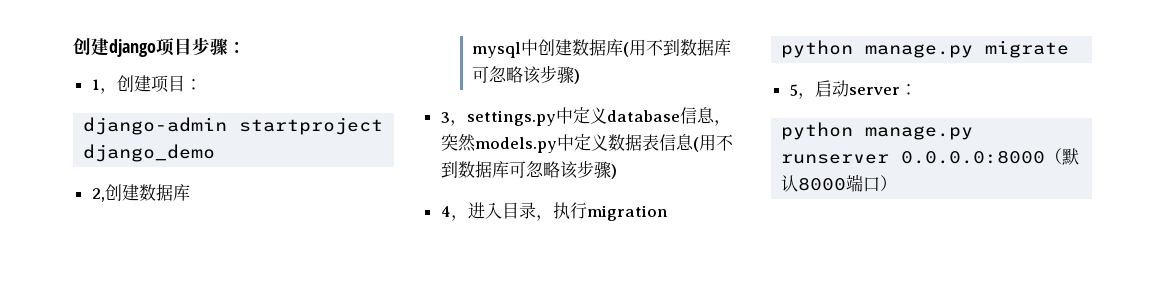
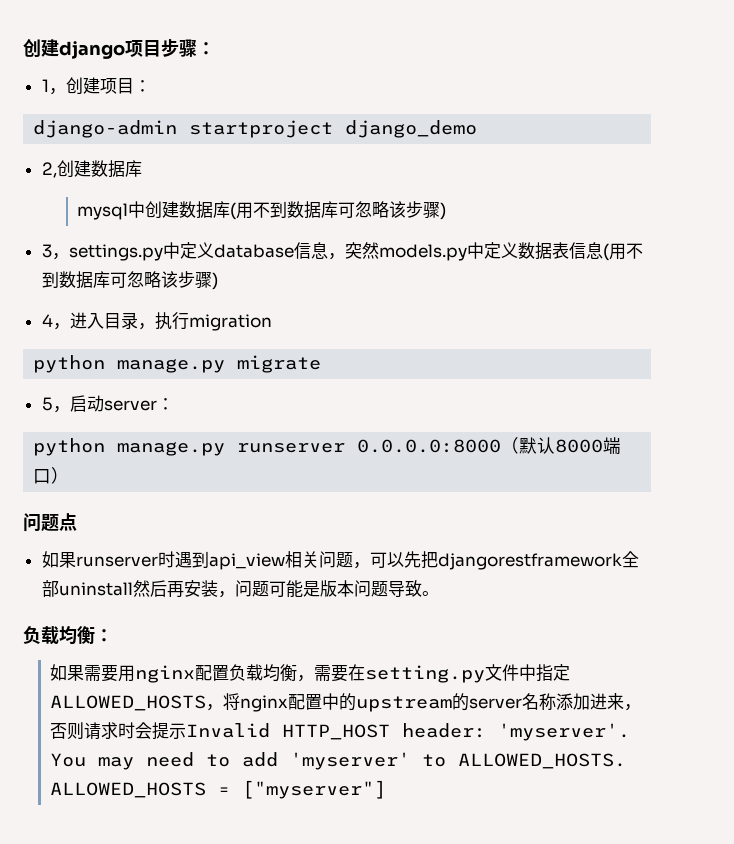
+ 问题点
+ 如果runserver时遇到api_view相关问题，可以先把djangorestframework全部uninstall然后再安装，问题可能是版本问题导致。
+ 负载均衡：
+ 如果需要用nginx配置负载均衡，需要在setting.py文件中指定ALLOWED_HOSTS，将nginx配置中的upstream的server名称添加进来，否则请求时会提示Invalid HTTP_HOST header: 'myserver'. You may need to add 'myserver' to ALLOWED_HOSTS. ALLOWED_HOSTS = ["myserver"]

